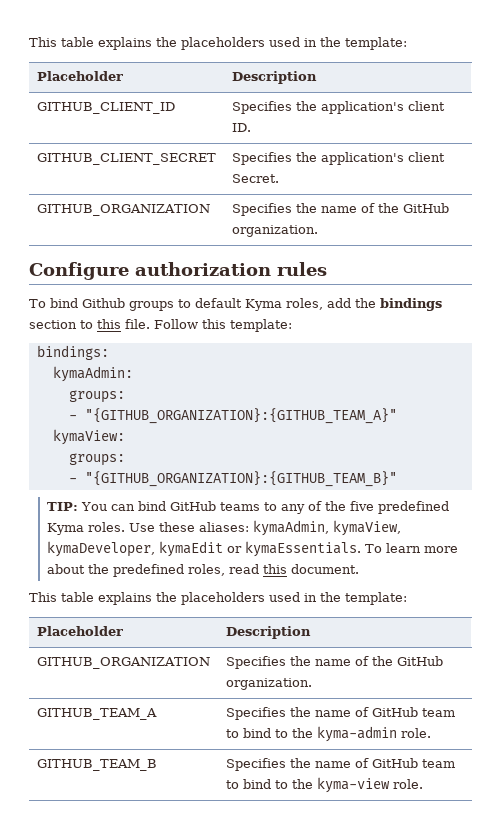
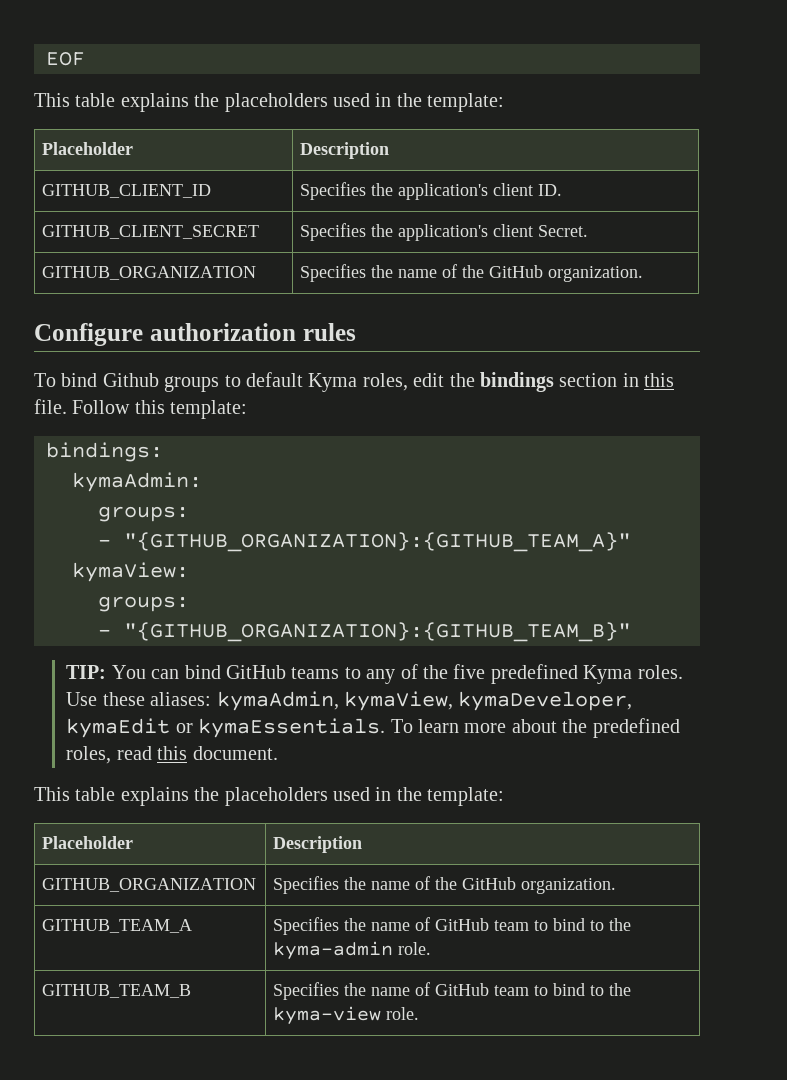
+ EOF
- To bind Github groups to default Kyma roles, add the bindings section to this file.
+ To bind Github groups to default Kyma roles, edit the bindings section in this file.

